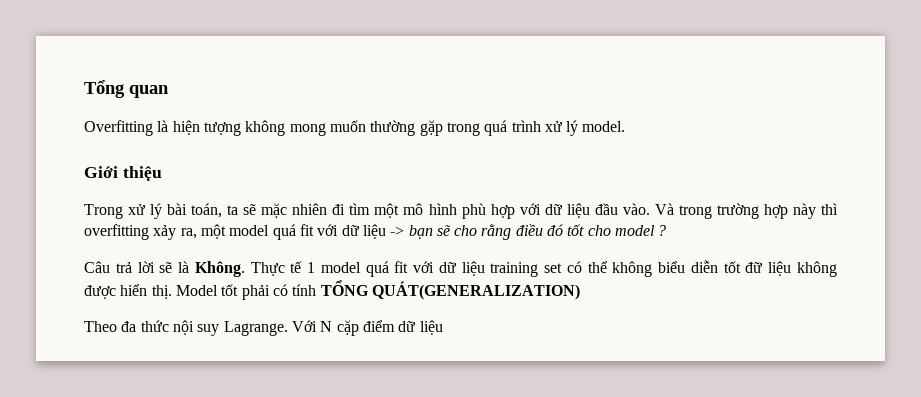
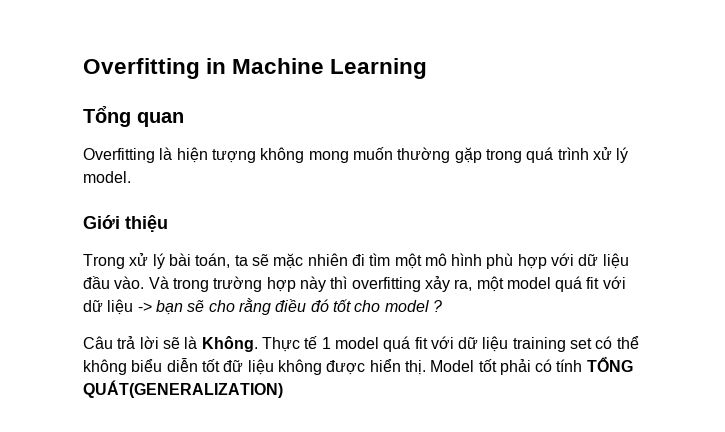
+ Overfitting in Machine Learning
- Theo đa thức nội suy Lagrange. Với N cặp điểm dữ liệu

